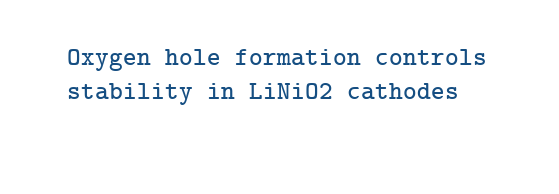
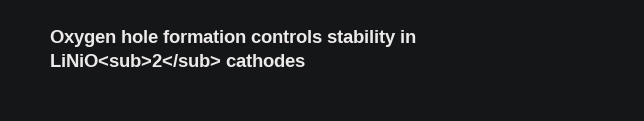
- Oxygen hole formation controls stability in LiNiO2 cathodes
+ Oxygen hole formation controls stability in LiNiO<sub>2</sub> cathodes

